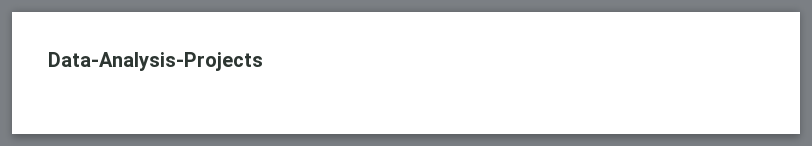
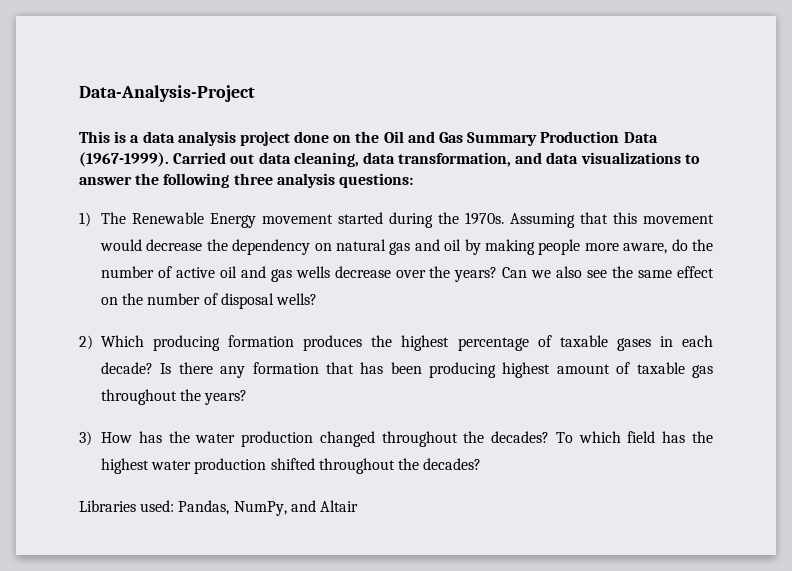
- Data-Analysis-Projects
+ Data-Analysis-Project
+ This is a data analysis project done on the Oil and Gas Summary Production Data (1967-1999). Carried out data cleaning, data transformation, and data visualizations to answer the following three analysis questions:
+ 1) The Renewable Energy movement started during the 1970s. Assuming that this movement would decrease the dependency on natural gas and oil by making people more aware, do the number of active oil and gas wells decrease over the years? Can we also see the same effect on the number of disposal wells?
+ 2) Which producing formation produces the highest percentage of taxable gases in each decade? Is there any formation that has been producing highest amount of taxable gas throughout the years?
+ 3) How has the water production changed throughout the decades? To which field has the highest water production shifted throughout the decades?
+ Libraries used: Pandas, NumPy, and Altair

